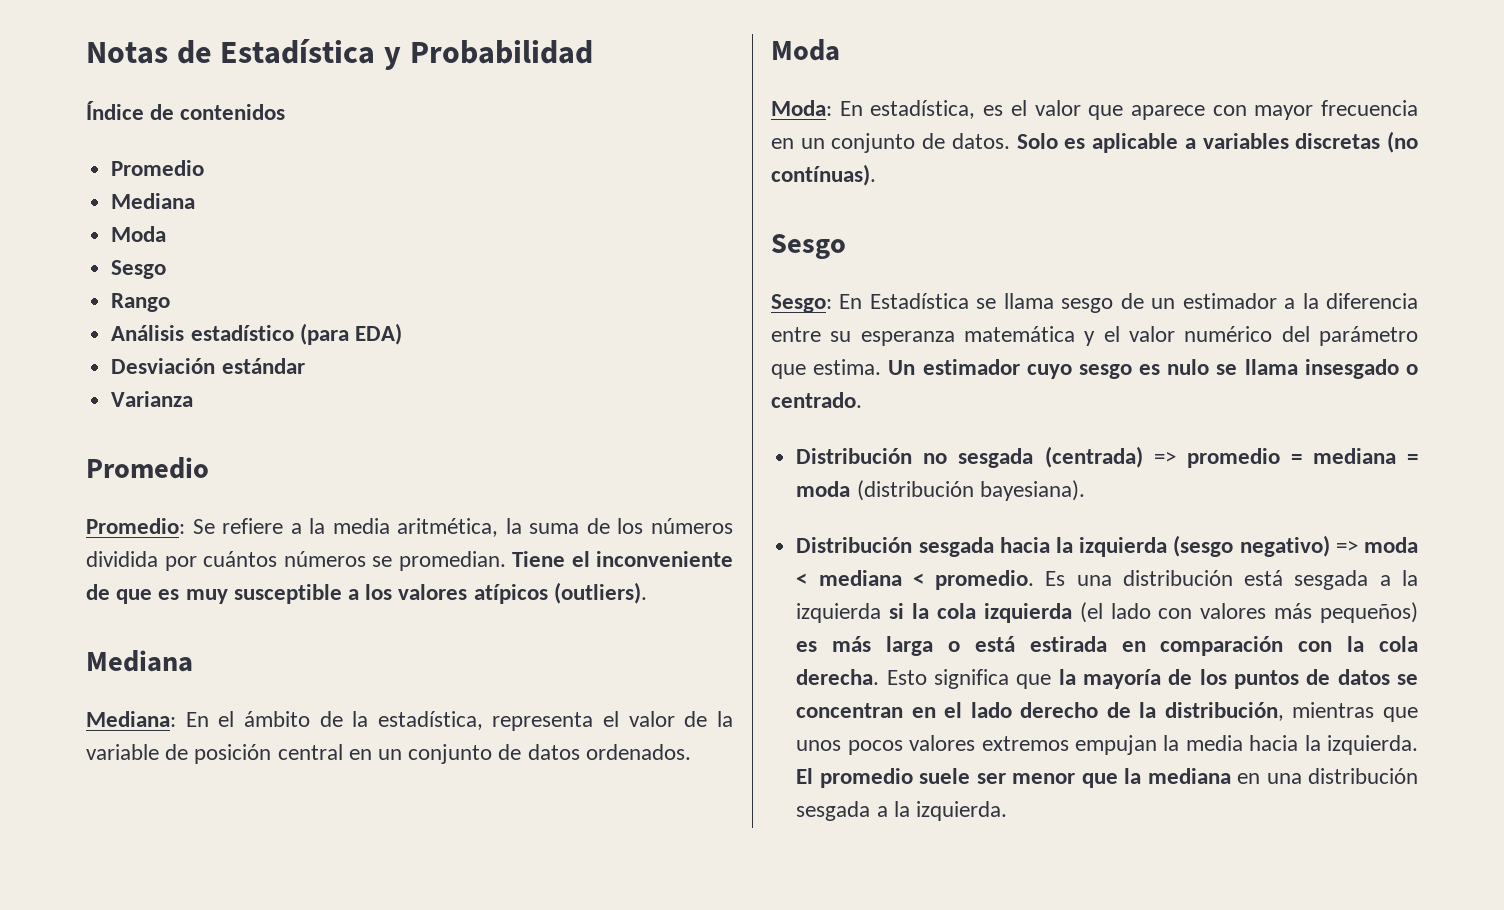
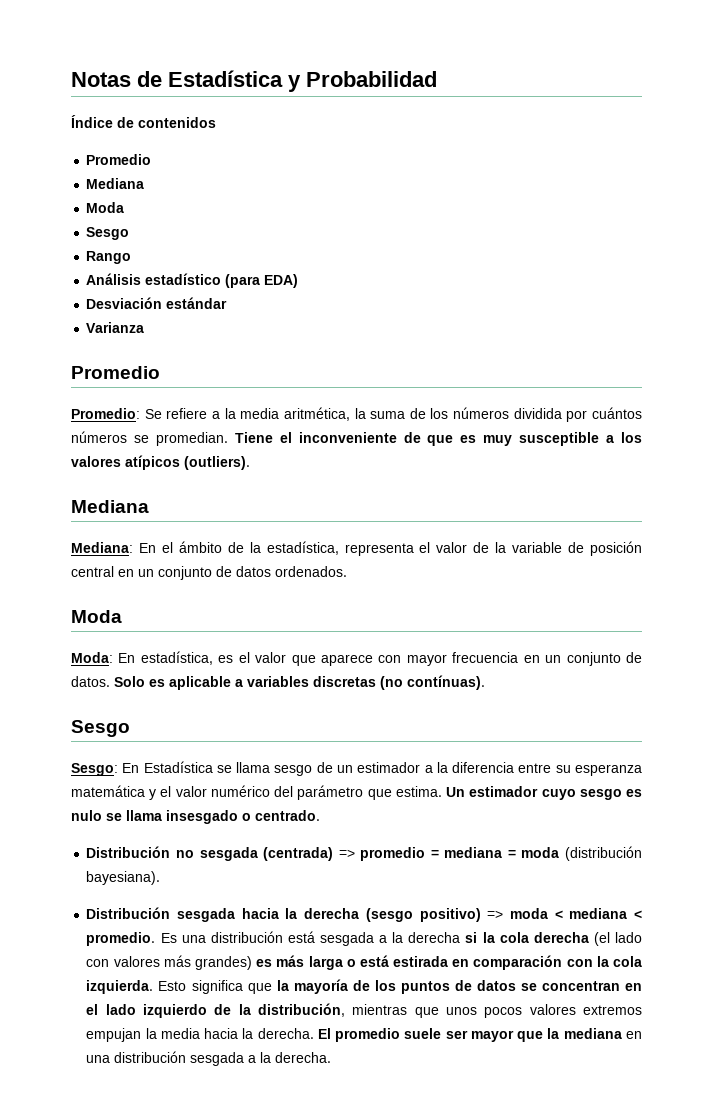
- Distribución sesgada hacia la izquierda (sesgo negativo) => moda < mediana < promedio.
+ Distribución sesgada hacia la derecha (sesgo positivo) => moda < mediana < promedio.
- Es una distribución está sesgada a la izquierda si la cola izquierda (el lado con valores más pequeños) es más larga o está estirada en comparación con la cola derecha.
+ Es una distribución está sesgada a la derecha si la cola derecha (el lado con valores más grandes) es más larga o está estirada en comparación con la cola izquierda.
- Esto significa que la mayoría de los puntos de datos se concentran en el lado derecho de la distribución, mientras que unos pocos valores extremos empujan la media hacia la izquierda.
+ Esto significa que la mayoría de los puntos de datos se concentran en el lado izquierdo de la distribución, mientras que unos pocos valores extremos empujan la media hacia la derecha.
- El promedio suele ser menor que la mediana en una distribución sesgada a la izquierda.
+ El promedio suele ser mayor que la mediana en una distribución sesgada a la derecha.

